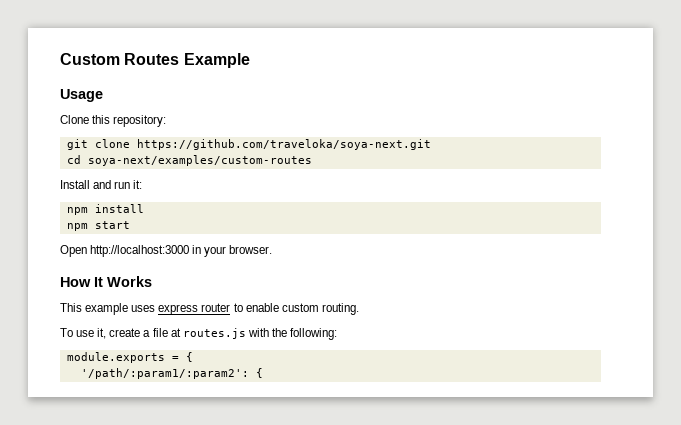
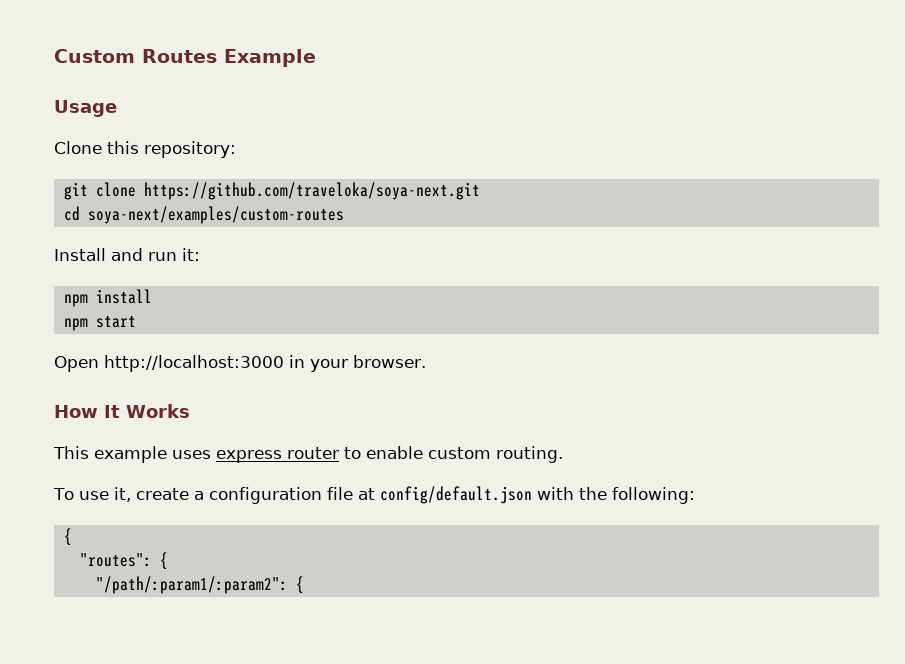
- To use it, create a file at routes.js with the following:
- module.exports = {
- '/path/:param1/:param2': {
+ To use it, create a configuration file at config/default.json with the following:
+ {
+ "routes": {
+ "/path/:param1/:param2": {

